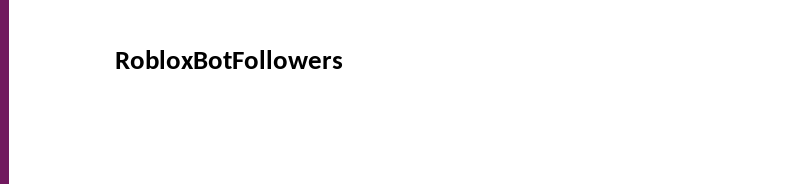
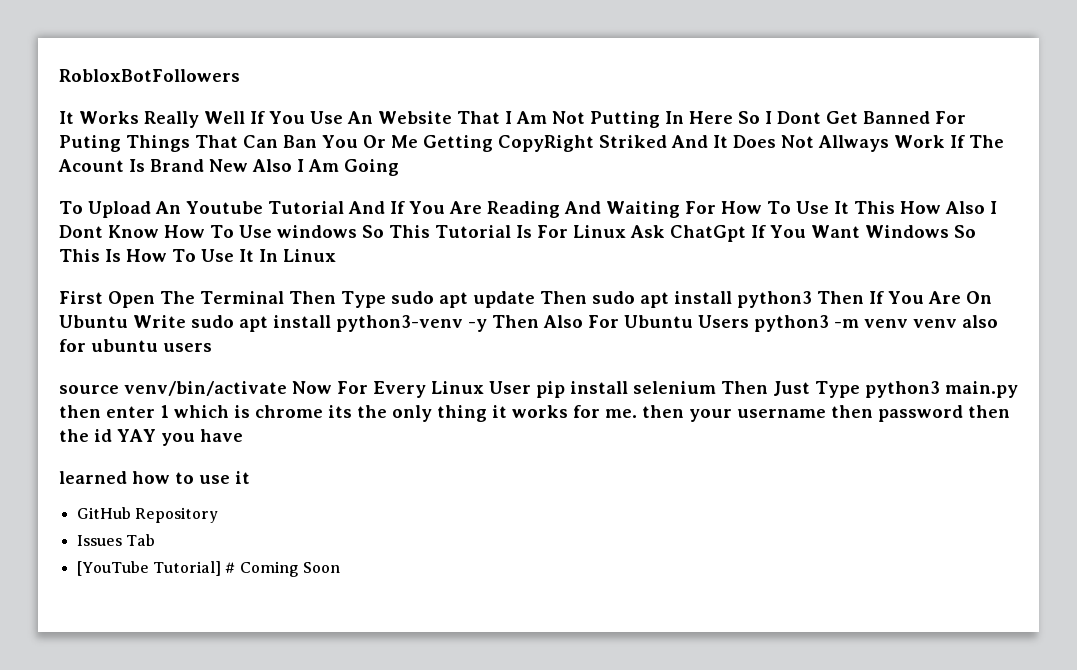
+ It Works Really Well If You Use An Website That I Am Not Putting In Here So I Dont Get Banned For Puting Things That Can Ban You Or Me Getting CopyRight Striked And It Does Not Allways Work If The Acount Is Brand New Also I Am Going
+ To Upload An Youtube Tutorial And If You Are Reading And Waiting For How To Use It This How Also I Dont Know How To Use windows So This Tutorial Is For Linux Ask ChatGpt If You Want Windows So This Is How To Use It In Linux
+ First Open The Terminal Then Type sudo apt update Then sudo apt install python3 Then If You Are On Ubuntu Write sudo apt install python3-venv -y Then Also For Ubuntu Users python3 -m venv venv also for ubuntu users
+ source venv/bin/activate Now For Every Linux User pip install selenium Then Just Type python3 main.py then enter 1 which is chrome its the only thing it works for me. then your username then password then the id YAY you have
+ learned how to use it
+ GitHub Repository
+ Issues Tab
+ [YouTube Tutorial] # Coming Soon

